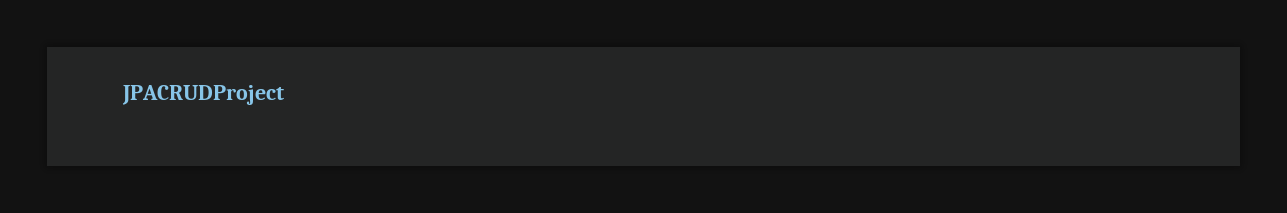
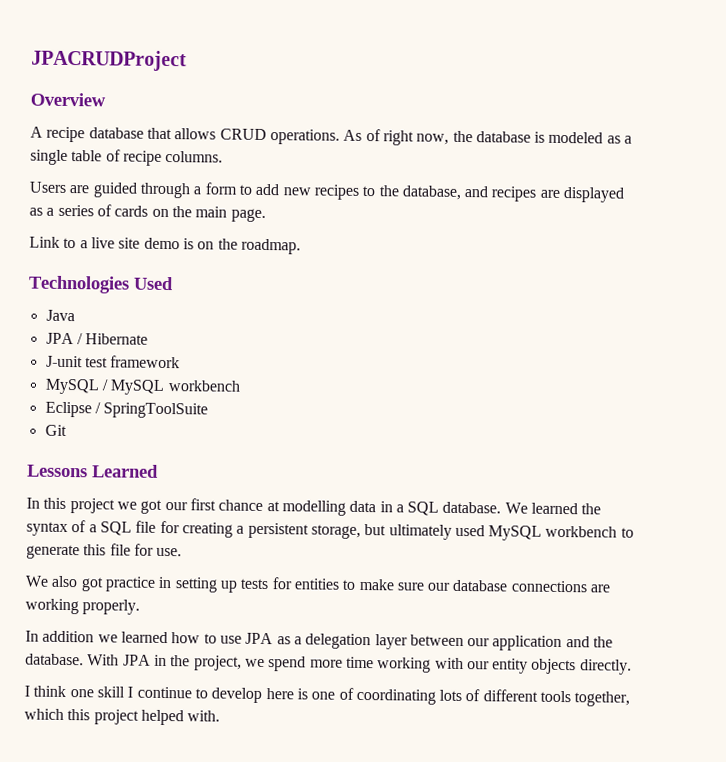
+ Overview
+ A recipe database that allows CRUD operations. As of right now, the database is modeled as a single table of recipe columns.
+ Users are guided through a form to add new recipes to the database, and recipes are displayed as a series of cards on the main page.
+ Link to a live site demo is on the roadmap.
+ Technologies Used
+ Java
+ JPA / Hibernate
+ J-unit test framework
+ MySQL / MySQL workbench
+ Eclipse / SpringToolSuite
+ Git
+ Lessons Learned
+ In this project we got our first chance at modelling data in a SQL database. We learned the syntax of a SQL file for creating a persistent storage, but ultimately used MySQL workbench to generate this file for use.
+ We also got practice in setting up tests for entities to make sure our database connections are working properly.
+ In addition we learned how to use JPA as a delegation layer between our application and the database. With JPA in the project, we spend more time working with our entity objects directly.
+ I think one skill I continue to develop here is one of coordinating lots of different tools together, which this project helped with.

